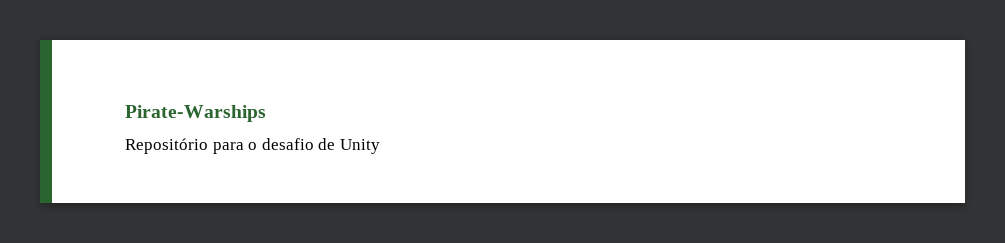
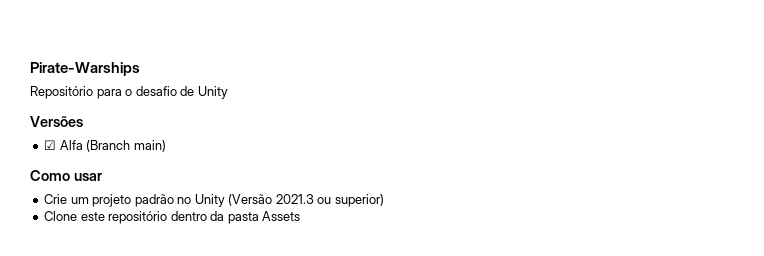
+ Versões
+ ☑ Alfa (Branch main)
+ Como usar
+ Crie um projeto padrão no Unity (Versão 2021.3 ou superior)
+ Clone este repositório dentro da pasta Assets

